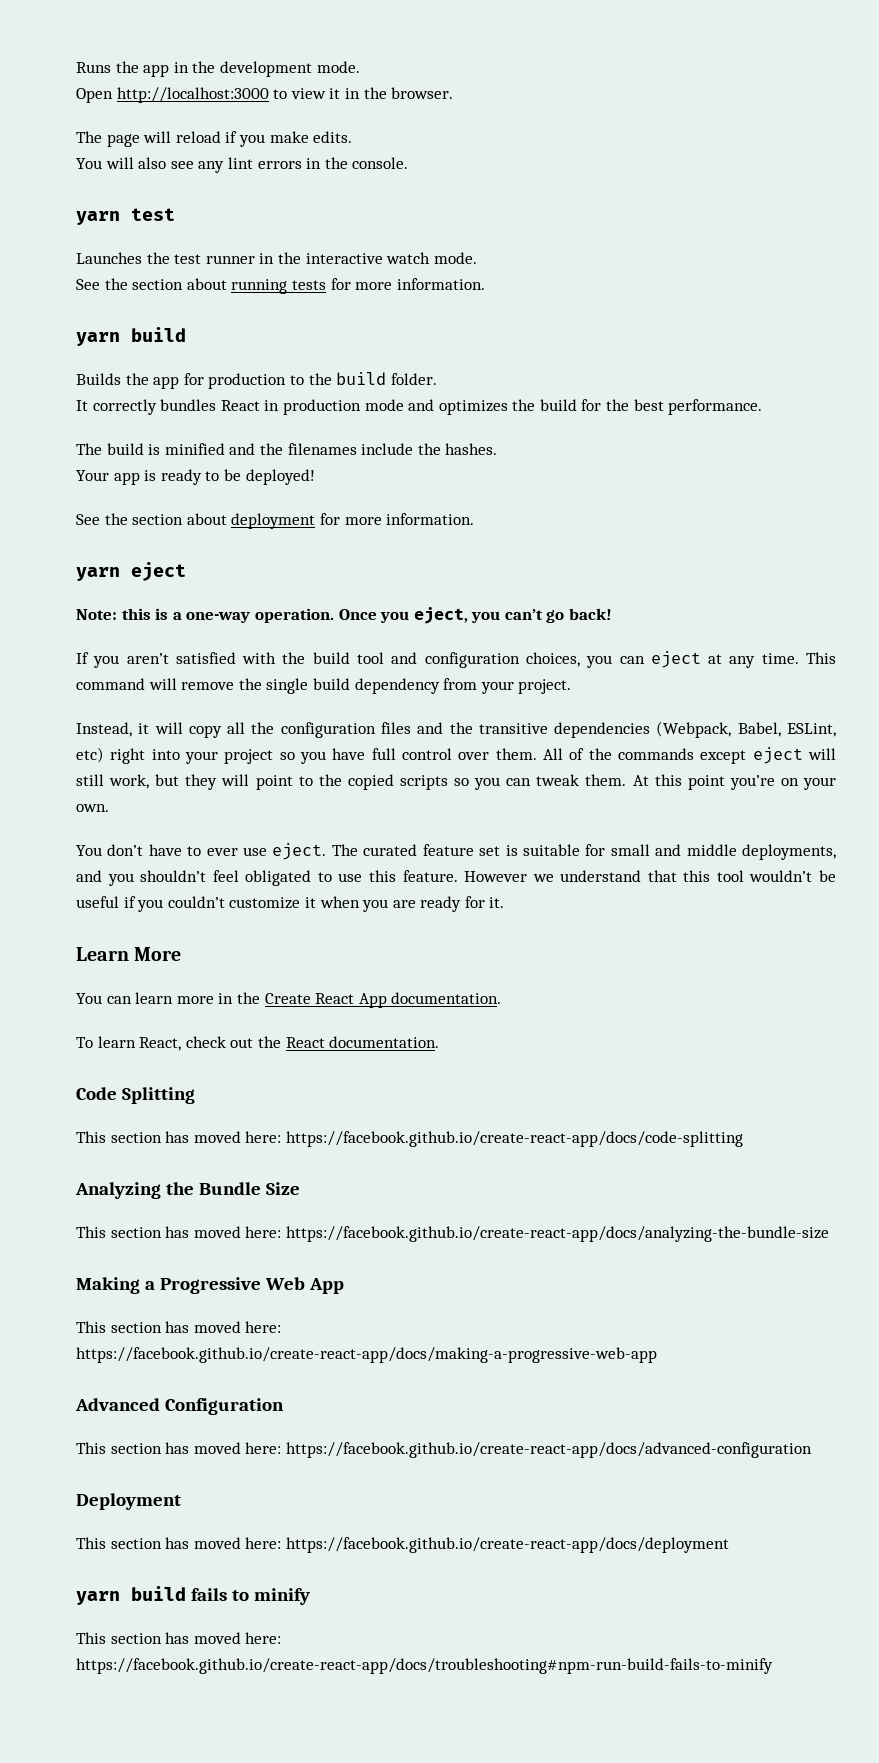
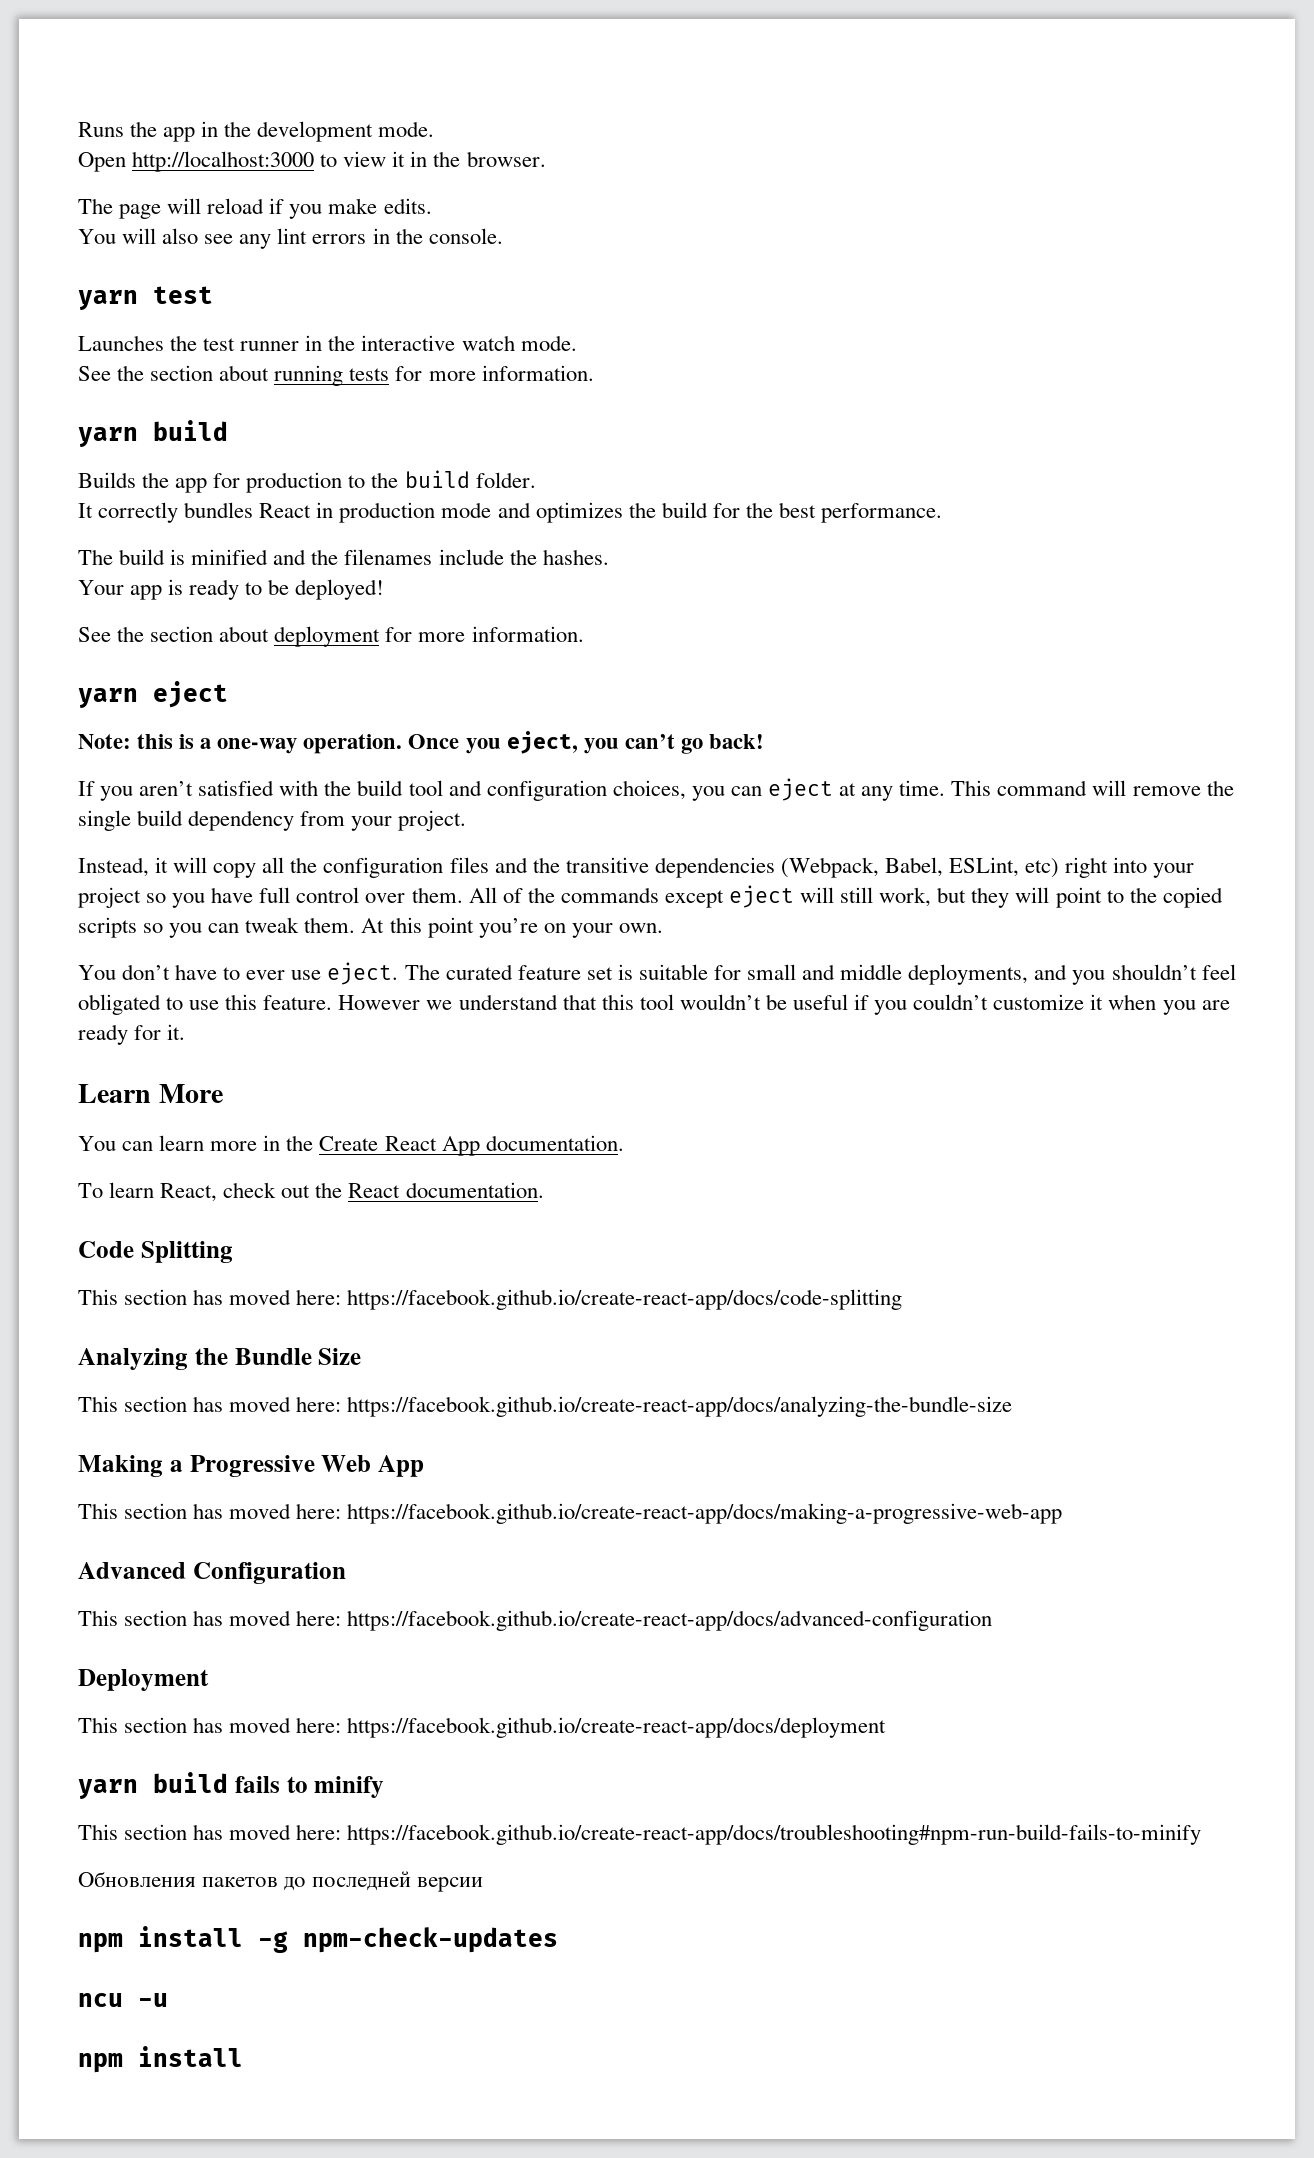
+ Обновления пакетов до последней версии
+ npm install -g npm-check-updates
+ ncu -u
+ npm install

